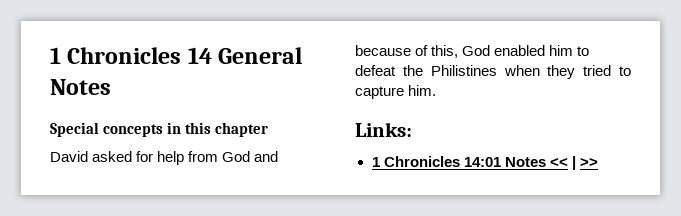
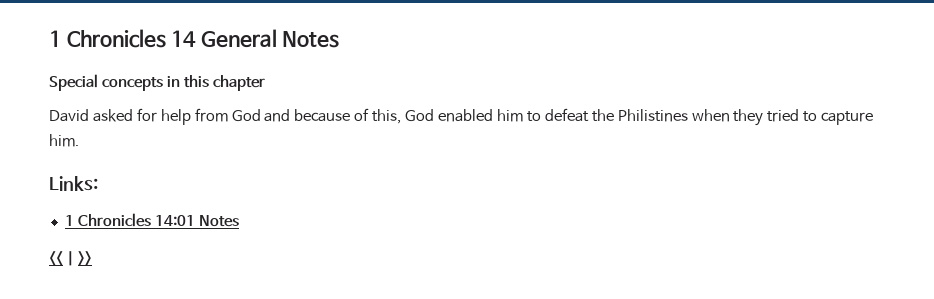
- 1 Chronicles 14:01 Notes << | >>
+ 1 Chronicles 14:01 Notes
+ << | >>

